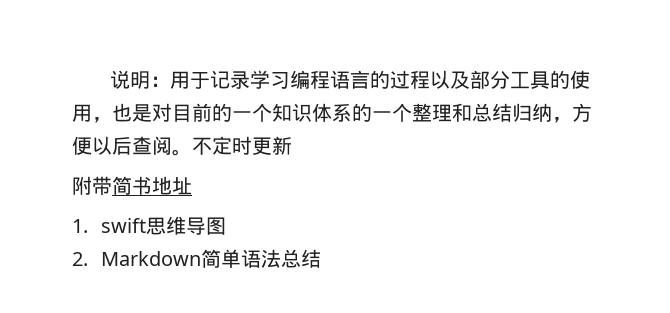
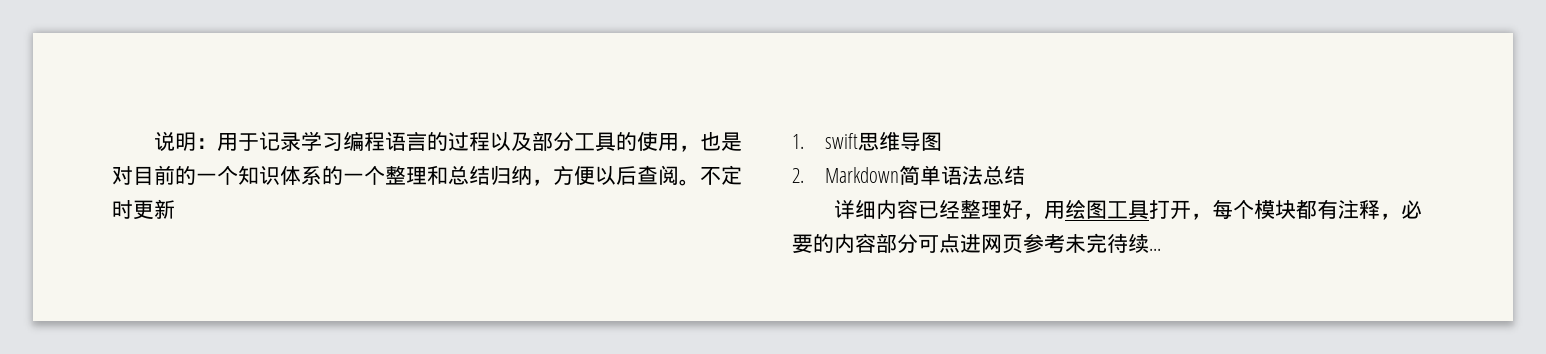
- 附带简书地址
+ 详细内容已经整理好，用绘图工具打开，每个模块都有注释，必要的内容部分可点进网页参考未完待续...

